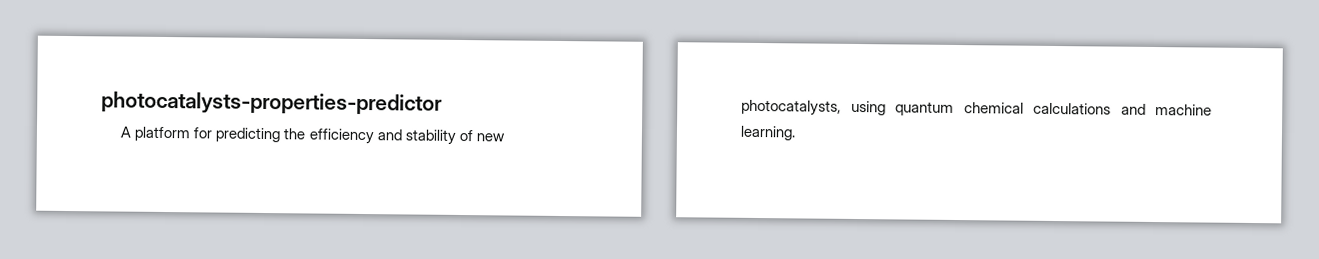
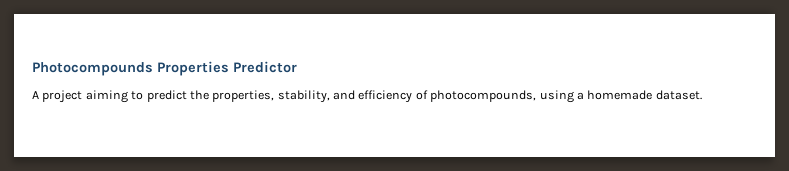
- photocatalysts-properties-predictor
- A platform for predicting the efficiency and stability of new photocatalysts, using quantum chemical calculations and machine learning.
+ Photocompounds Properties Predictor
+ A project aiming to predict the properties, stability, and efficiency of photocompounds, using a homemade dataset.

